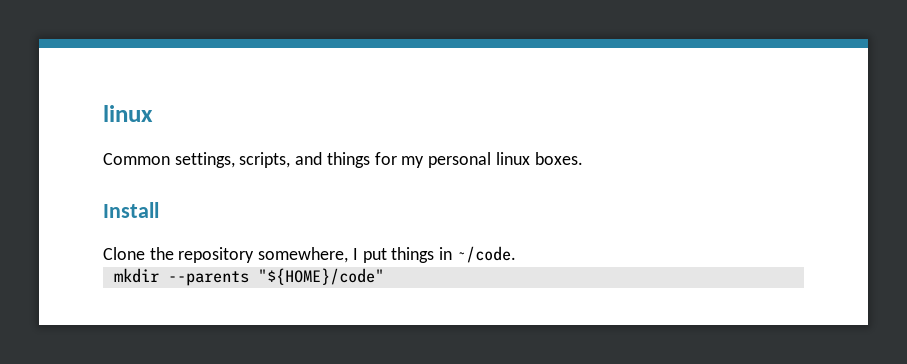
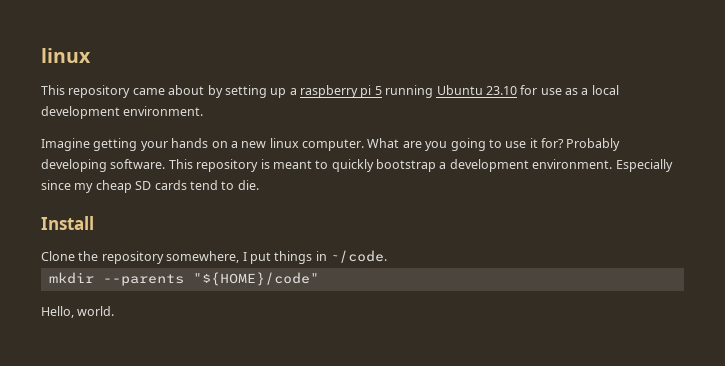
- Common settings, scripts, and things for my personal linux boxes.
+ This repository came about by setting up a raspberry pi 5 running Ubuntu 23.10 for use as a local development environment.
+ Imagine getting your hands on a new linux computer. What are you going to use it for? Probably developing software. This repository is meant to quickly bootstrap a development environment. Especially since my cheap SD cards tend to die.
+ Hello, world.

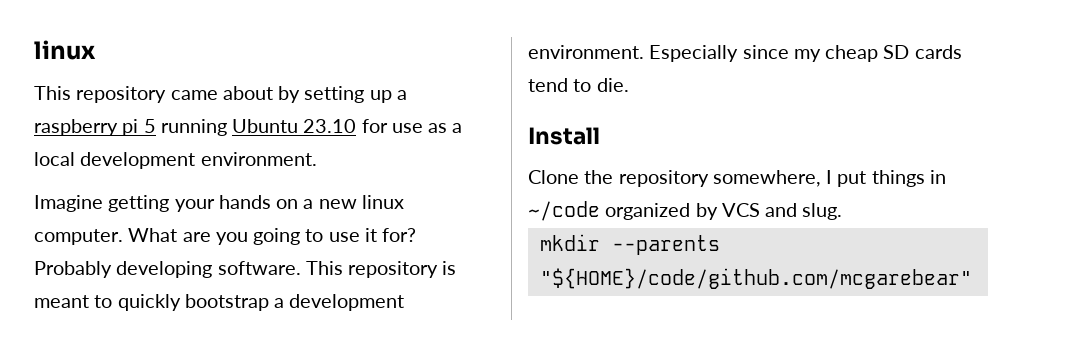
- Clone the repository somewhere, I put things in ~/code.
+ Clone the repository somewhere, I put things in ~/code organized by VCS and slug.
- mkdir --parents "${HOME}/code"
- Hello, world.
+ mkdir --parents "${HOME}/code/github.com/mcgarebear"

